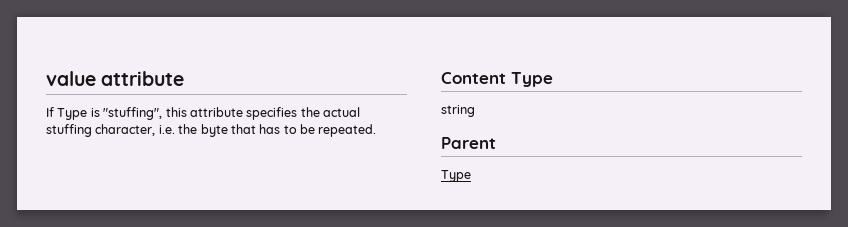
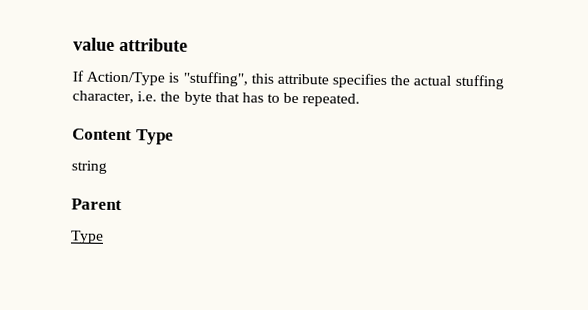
- If Type is "stuffing", this attribute specifies the actual stuffing character, i.e. the byte that has to be repeated.
+ If Action/Type is "stuffing", this attribute specifies the actual stuffing character, i.e. the byte that has to be repeated.

